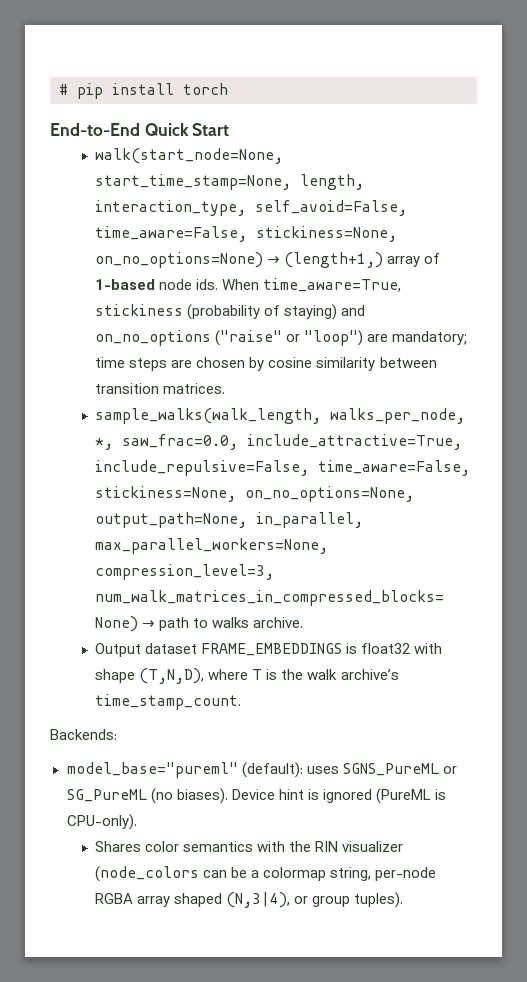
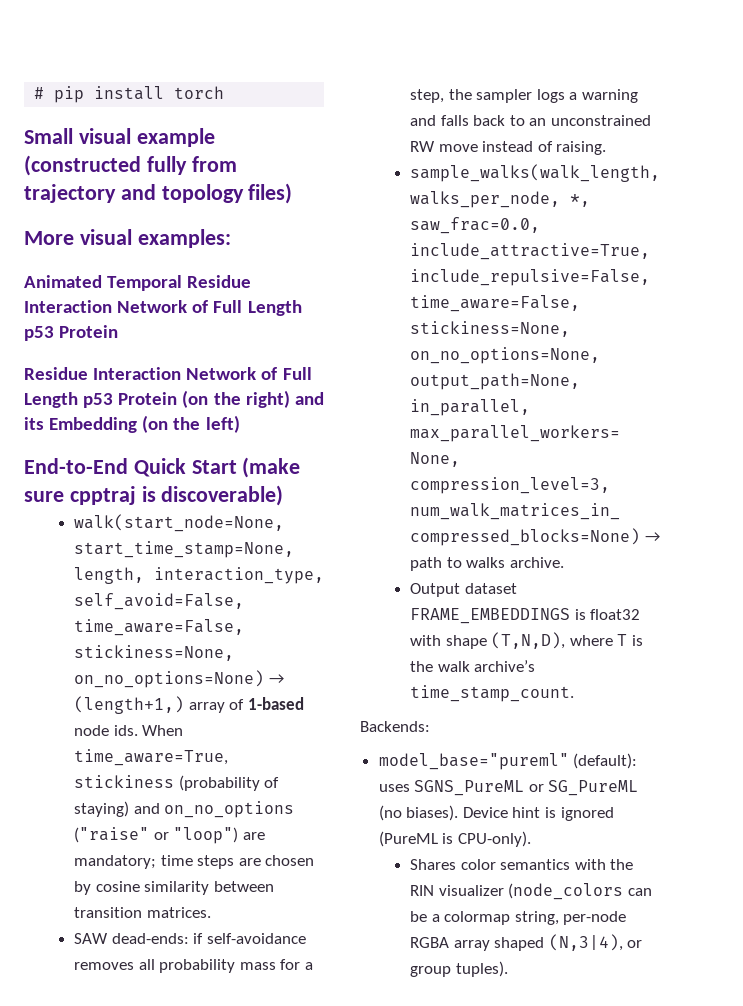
- End-to-End Quick Start
+ Small visual example (constructed fully from trajectory and topology files)
+ More visual examples:
+ Animated Temporal Residue Interaction Network of Full Length p53 Protein
+ Residue Interaction Network of Full Length p53 Protein (on the right) and its Embedding (on the left)
+ End-to-End Quick Start (make sure cpptraj is discoverable)
+ SAW dead-ends: if self-avoidance removes all probability mass for a step, the sampler logs a warning and falls back to an unconstrained RW move instead of raising.

